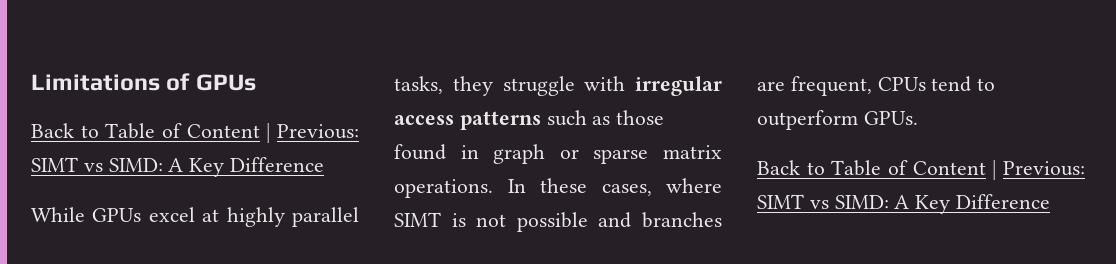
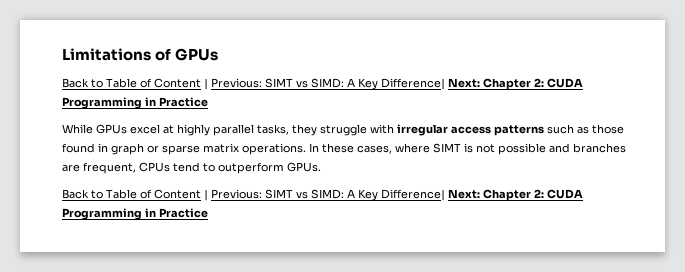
  Limitations of GPUs
- Back to Table of Content | Previous: SIMT vs SIMD: A Key Difference
+ Back to Table of Content | Previous: SIMT vs SIMD: A Key Difference| Next: Chapter 2: CUDA Programming in Practice
  In these cases, where SIMT is not possible and branches are frequent, CPUs tend to outperform GPUs.
- Back to Table of Content | Previous: SIMT vs SIMD: A Key Difference
+ Back to Table of Content | Previous: SIMT vs SIMD: A Key Difference| Next: Chapter 2: CUDA Programming in Practice

